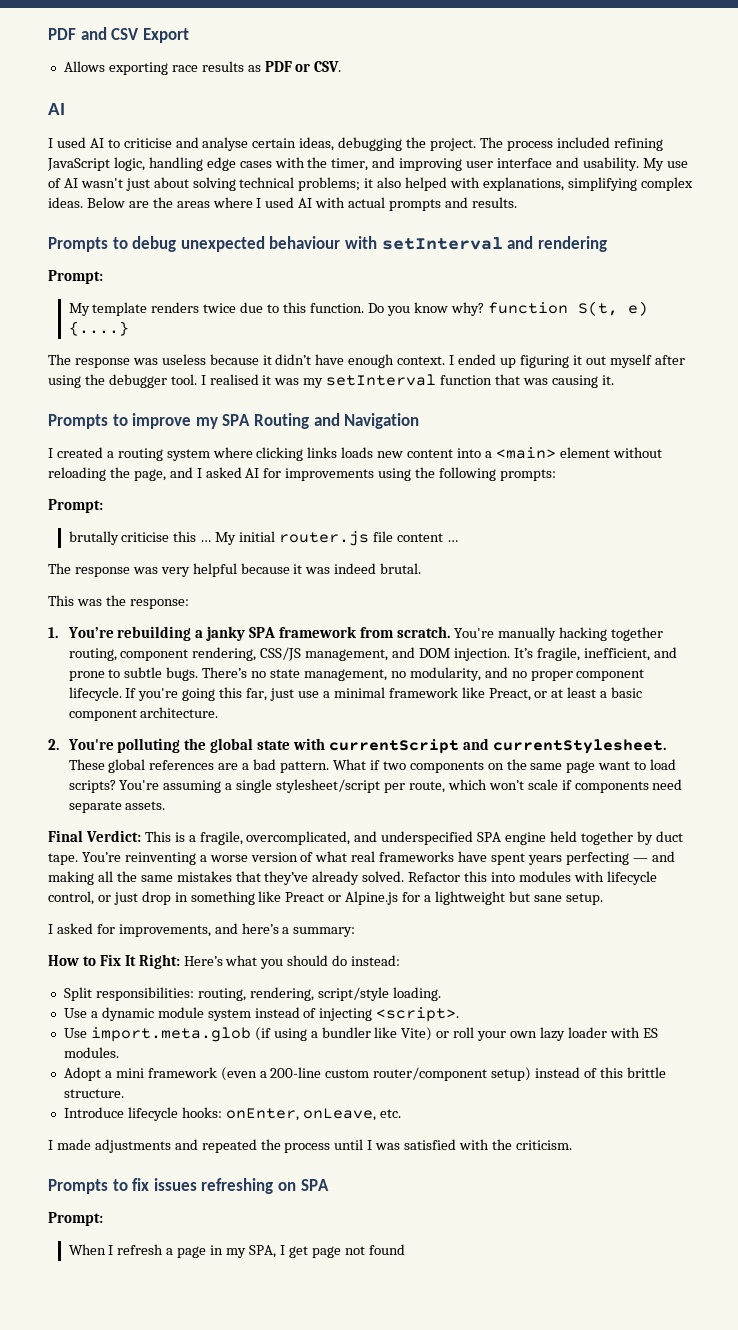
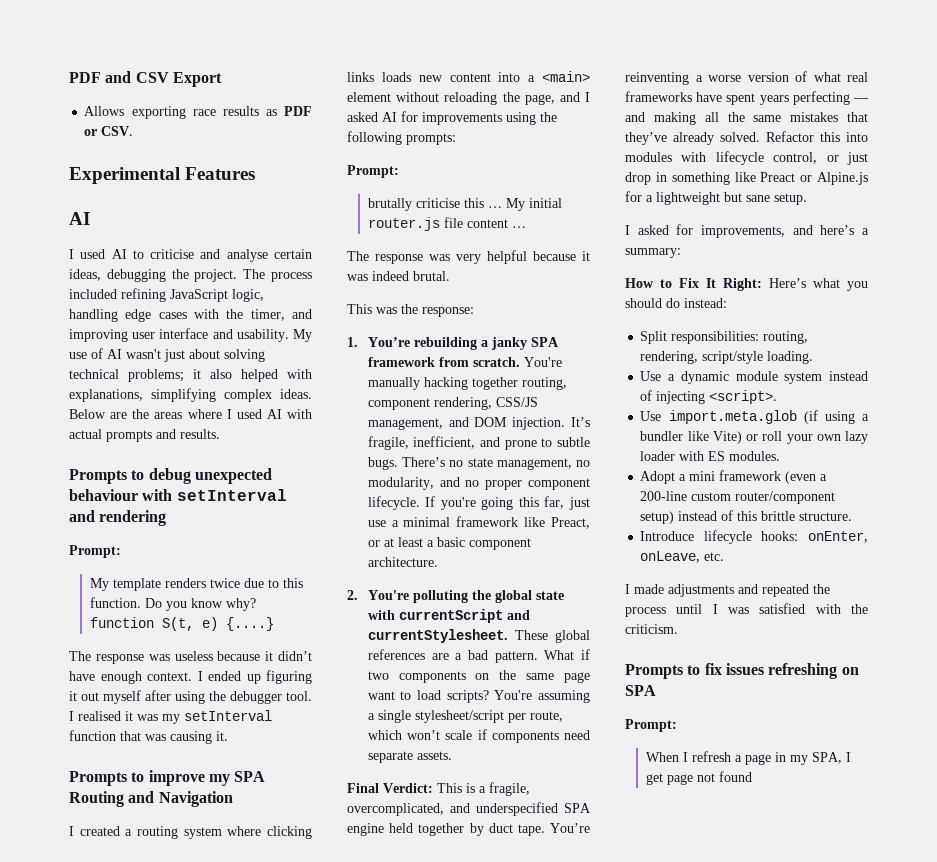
+ Experimental Features

